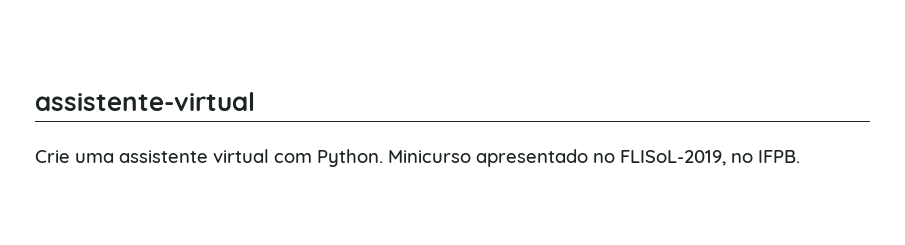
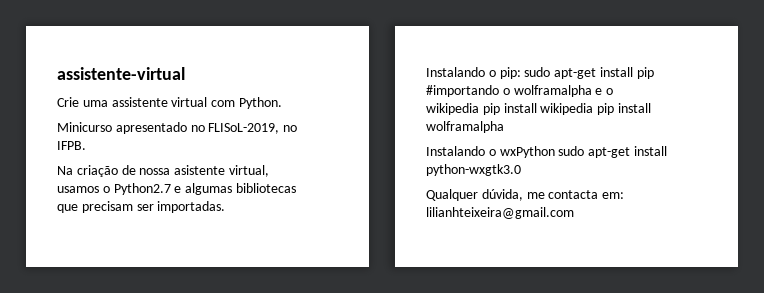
- Crie uma assistente virtual com Python. Minicurso apresentado no FLISoL-2019, no IFPB.
+ Crie uma assistente virtual com Python.
+ Minicurso apresentado no FLISoL-2019, no IFPB.
+ Na criação de nossa asistente virtual, usamos o Python2.7 e algumas bibliotecas que precisam ser importadas.
+ Instalando o pip: sudo apt-get install pip #importando o wolframalpha e o wikipedia pip install wikipedia pip install wolframalpha
+ Instalando o wxPython sudo apt-get install python-wxgtk3.0
+ Qualquer dúvida, me contacta em: lilianhteixeira@gmail.com

